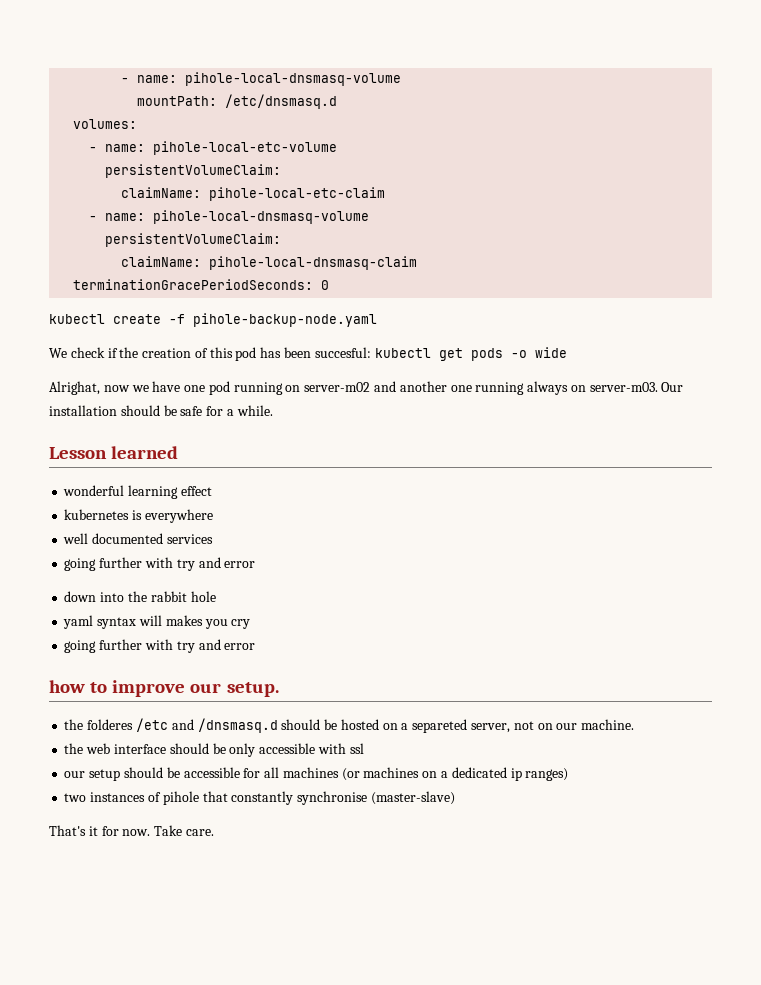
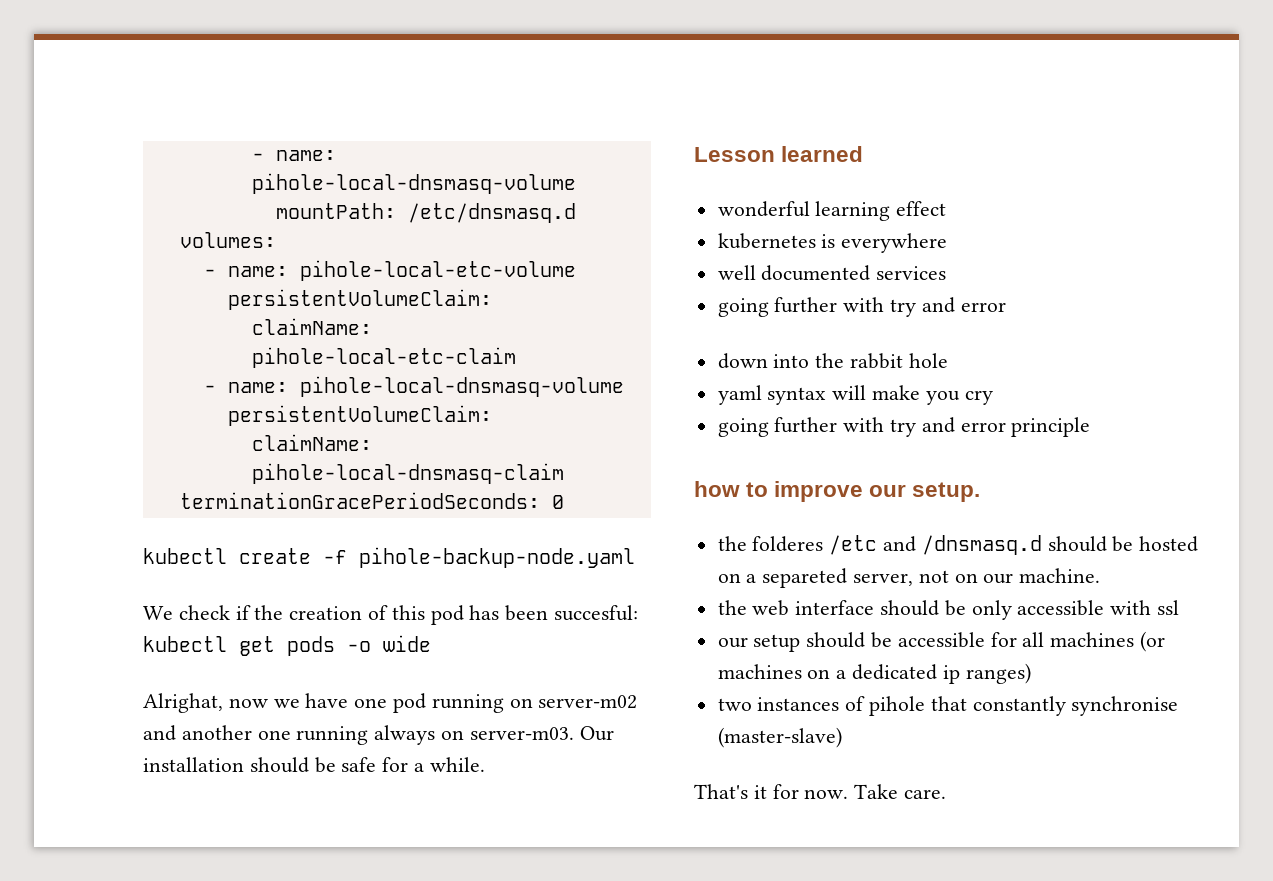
- yaml syntax will makes you cry
- going further with try and error
+ yaml syntax will make you cry
+ going further with try and error principle

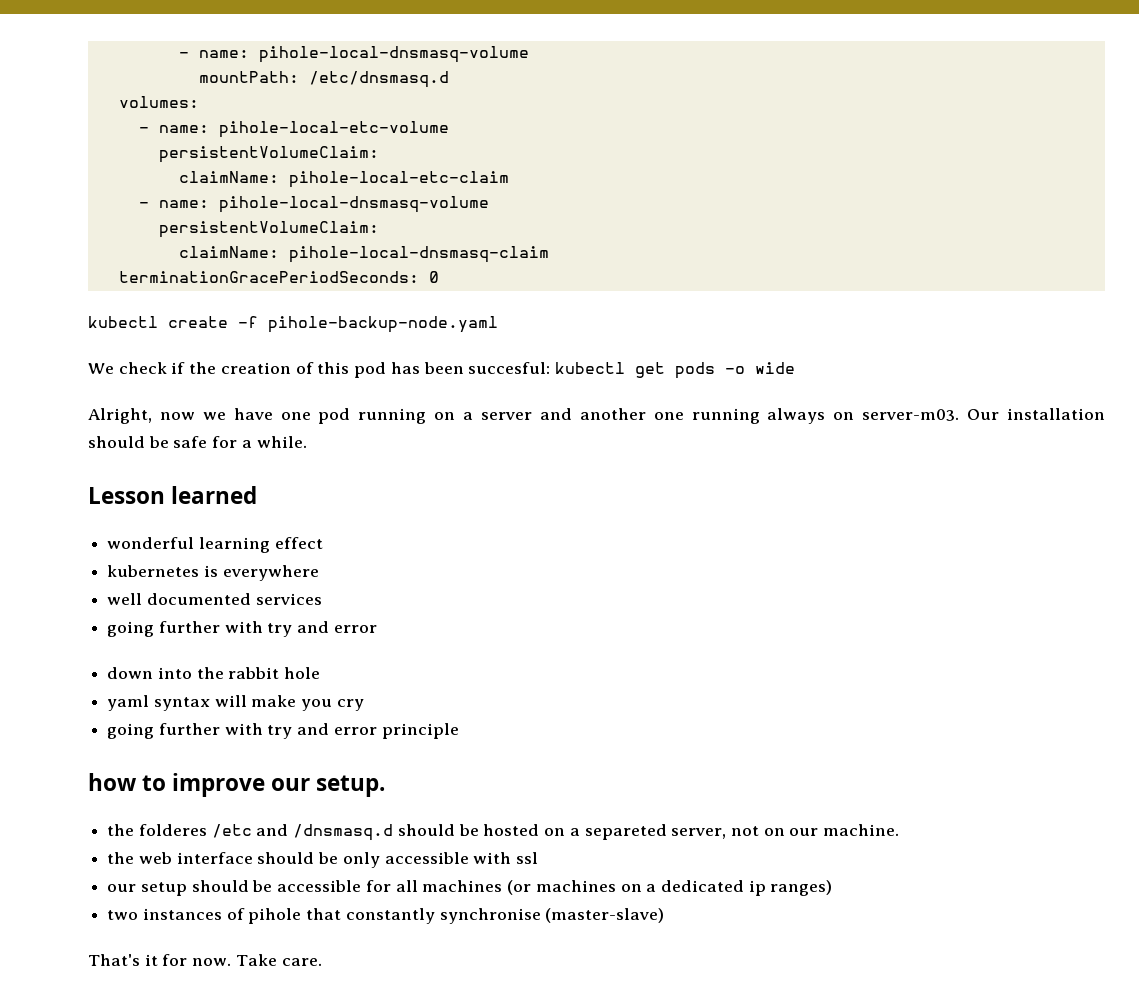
- Alrighat, now we have one pod running on server-m02 and another one running always on server-m03.
+ Alright, now we have one pod running on a server and another one running always on server-m03.

